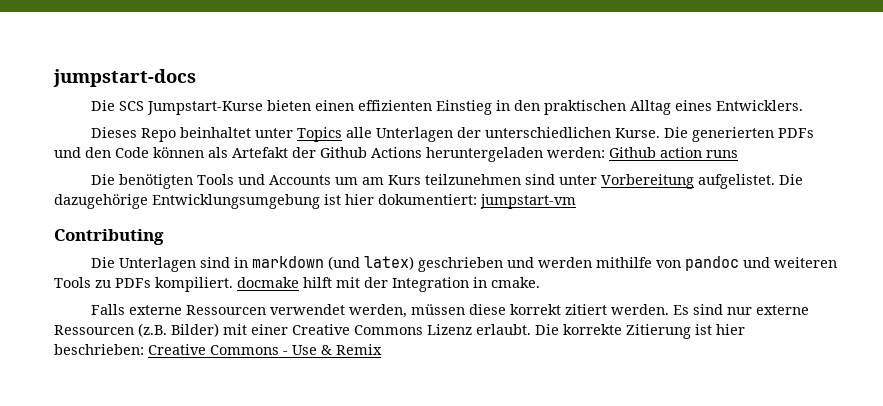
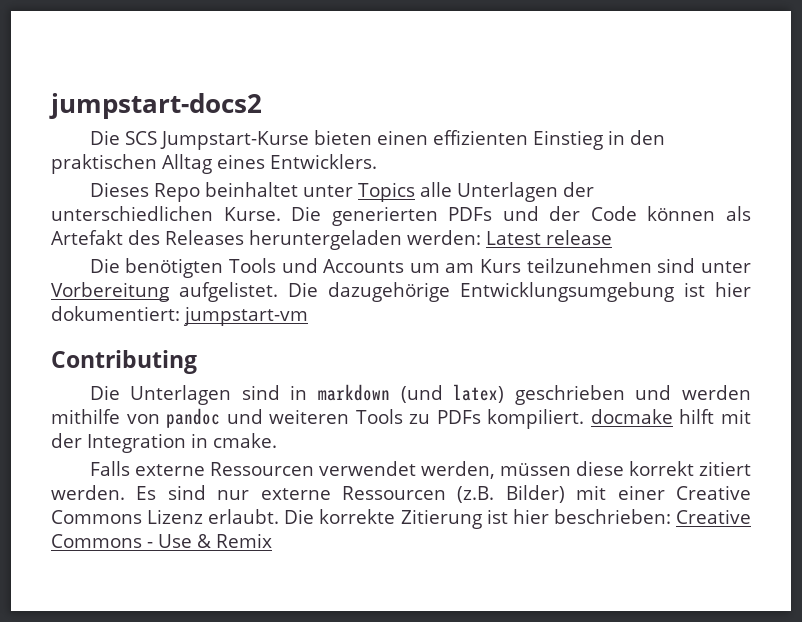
- jumpstart-docs
+ jumpstart-docs2
- Die generierten PDFs und den Code können als Artefakt der Github Actions heruntergeladen werden: Github action runs
+ Die generierten PDFs und der Code können als Artefakt des Releases heruntergeladen werden: Latest release

